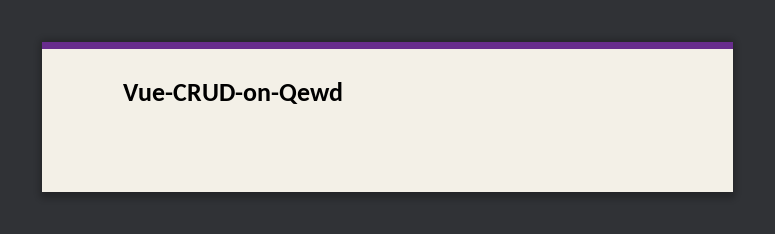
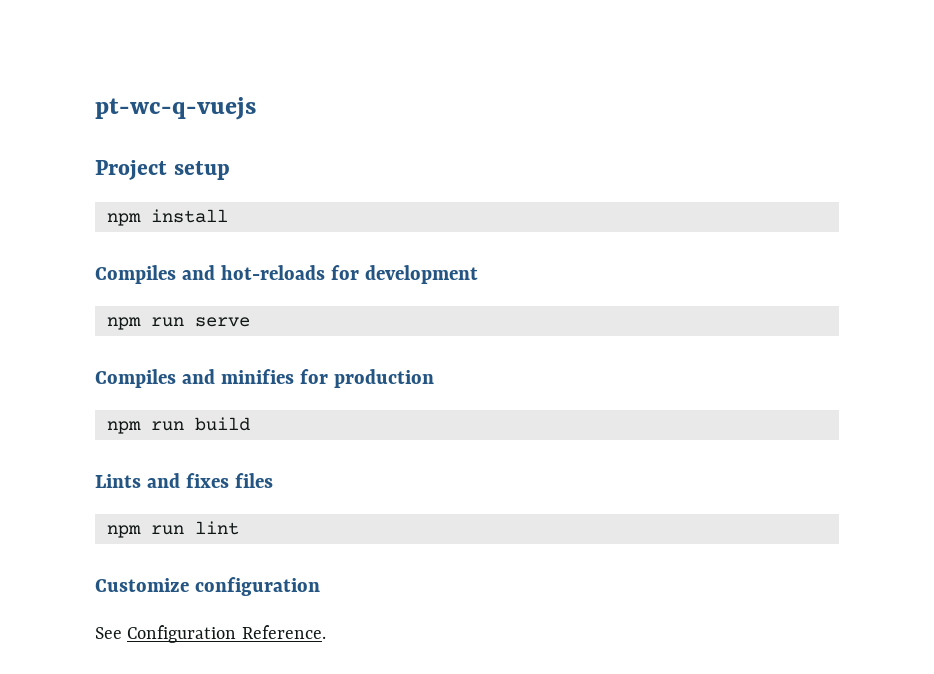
- Vue-CRUD-on-Qewd
+ pt-wc-q-vuejs
+ Project setup
+ npm install
+ Compiles and hot-reloads for development
+ npm run serve
+ Compiles and minifies for production
+ npm run build
+ Lints and fixes files
+ npm run lint
+ Customize configuration
+ See Configuration Reference.

